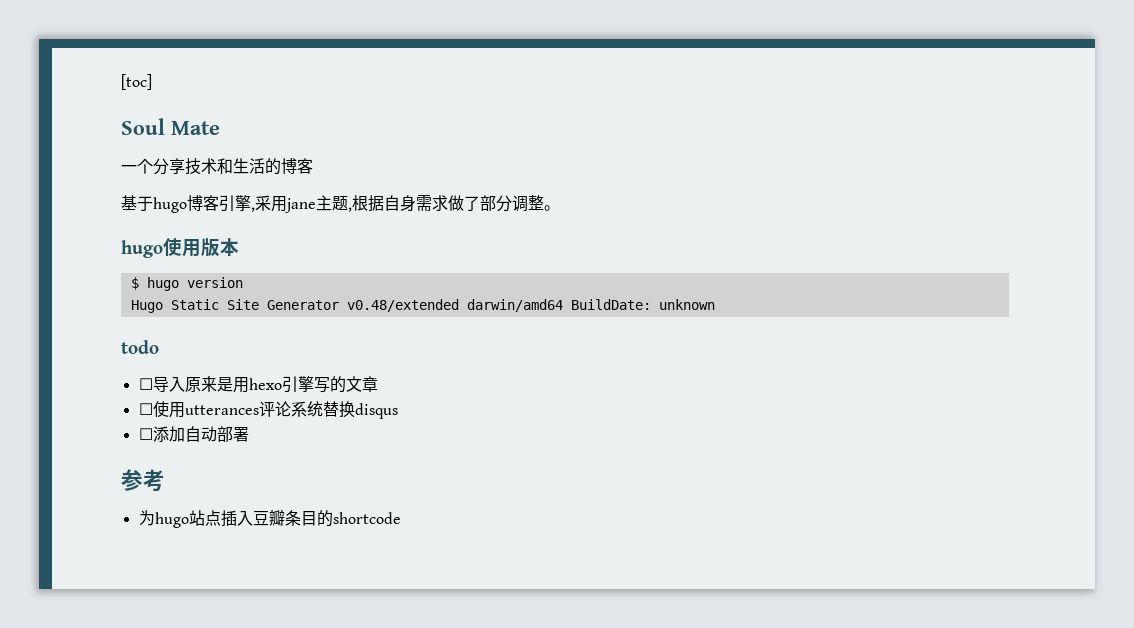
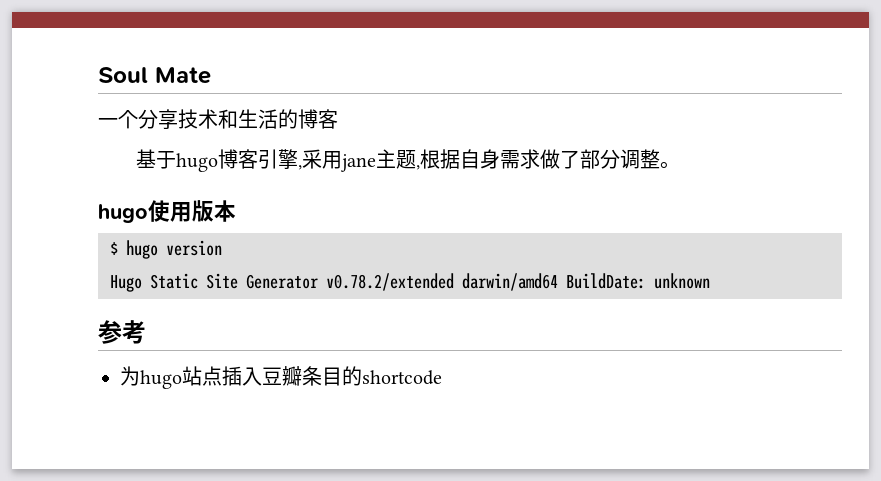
- [toc]
- Hugo Static Site Generator v0.48/extended darwin/amd64 BuildDate: unknown
+ Hugo Static Site Generator v0.78.2/extended darwin/amd64 BuildDate: unknown
- todo
- ☐导入原来是用hexo引擎写的文章
- ☐使用utterances评论系统替换disqus
- ☐添加自动部署

